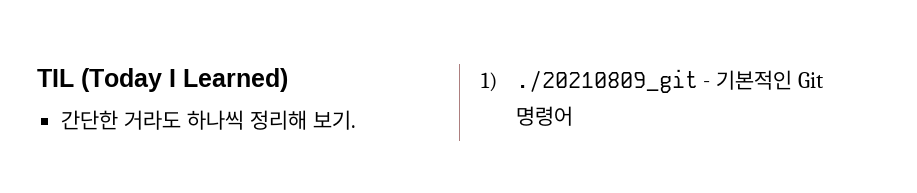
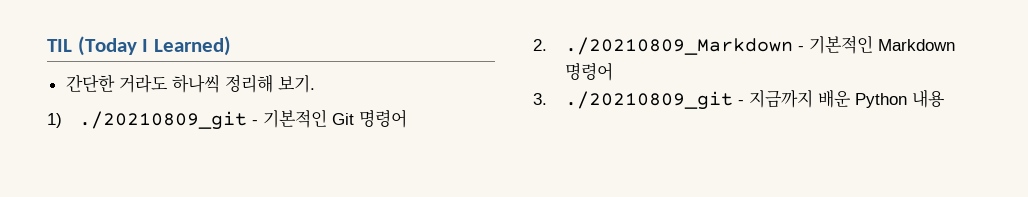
+ 2. ./20210809_Markdown - 기본적인 Markdown 명령어
+ 3. ./20210809_git - 지금까지 배운 Python 내용

